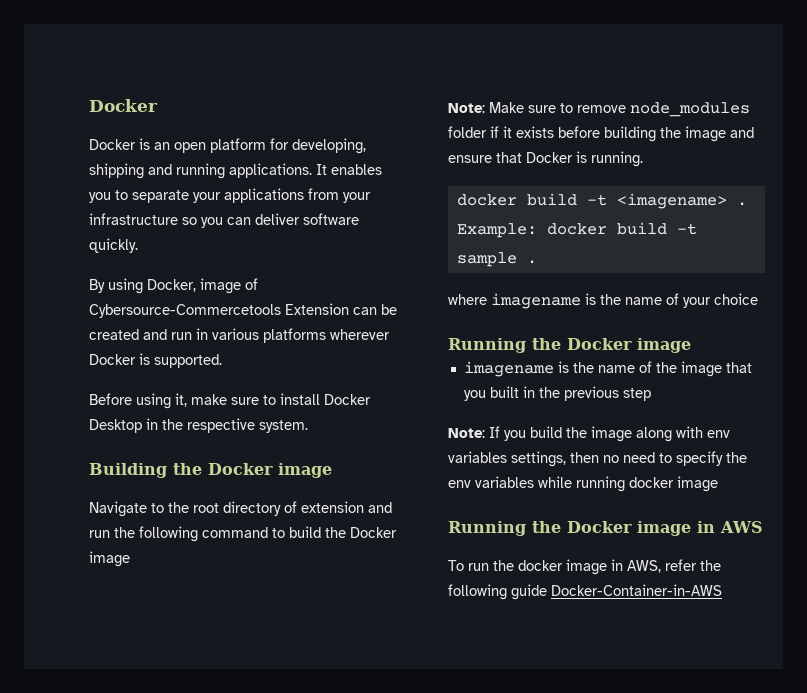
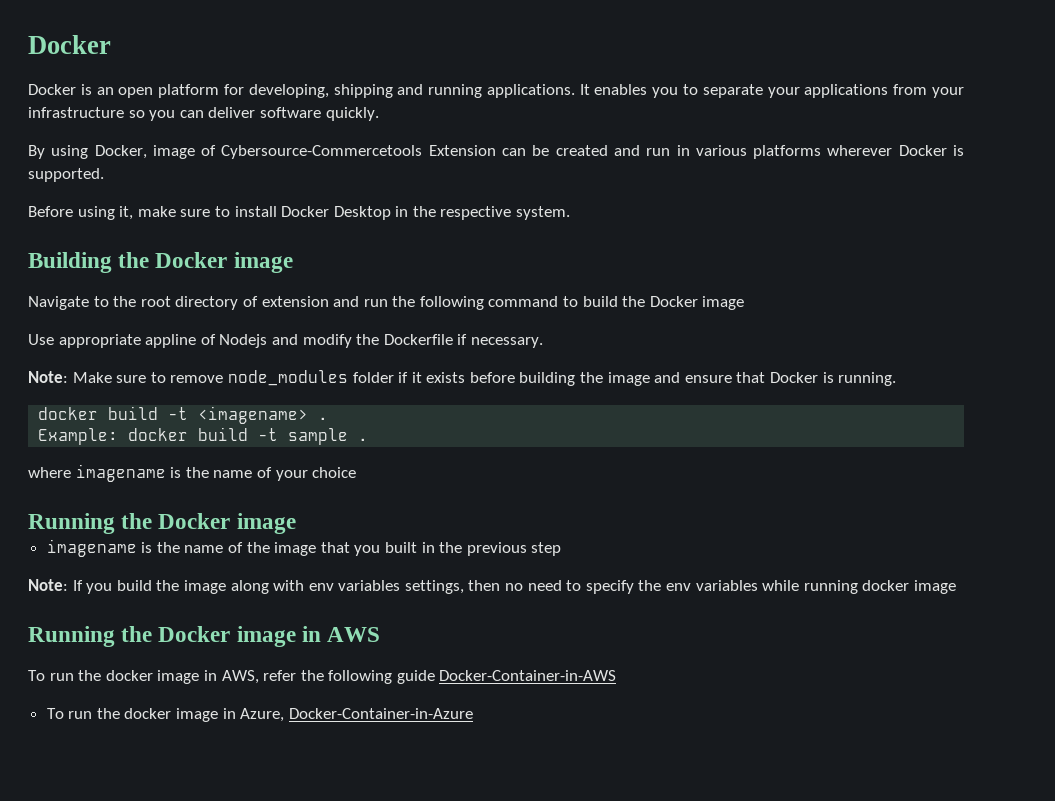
+ Use appropriate appline of Nodejs and modify the Dockerfile if necessary.
+ To run the docker image in Azure, Docker-Container-in-Azure

